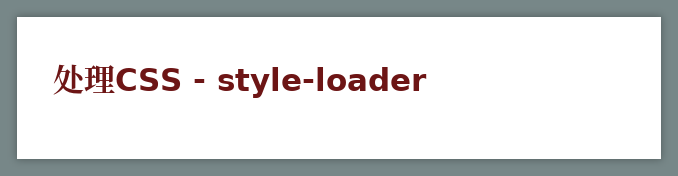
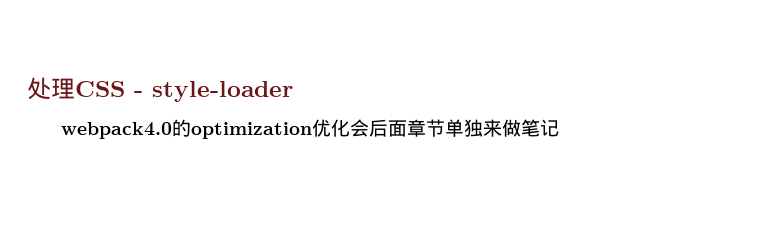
+ webpack4.0的optimization优化会后面章节单独来做笔记

